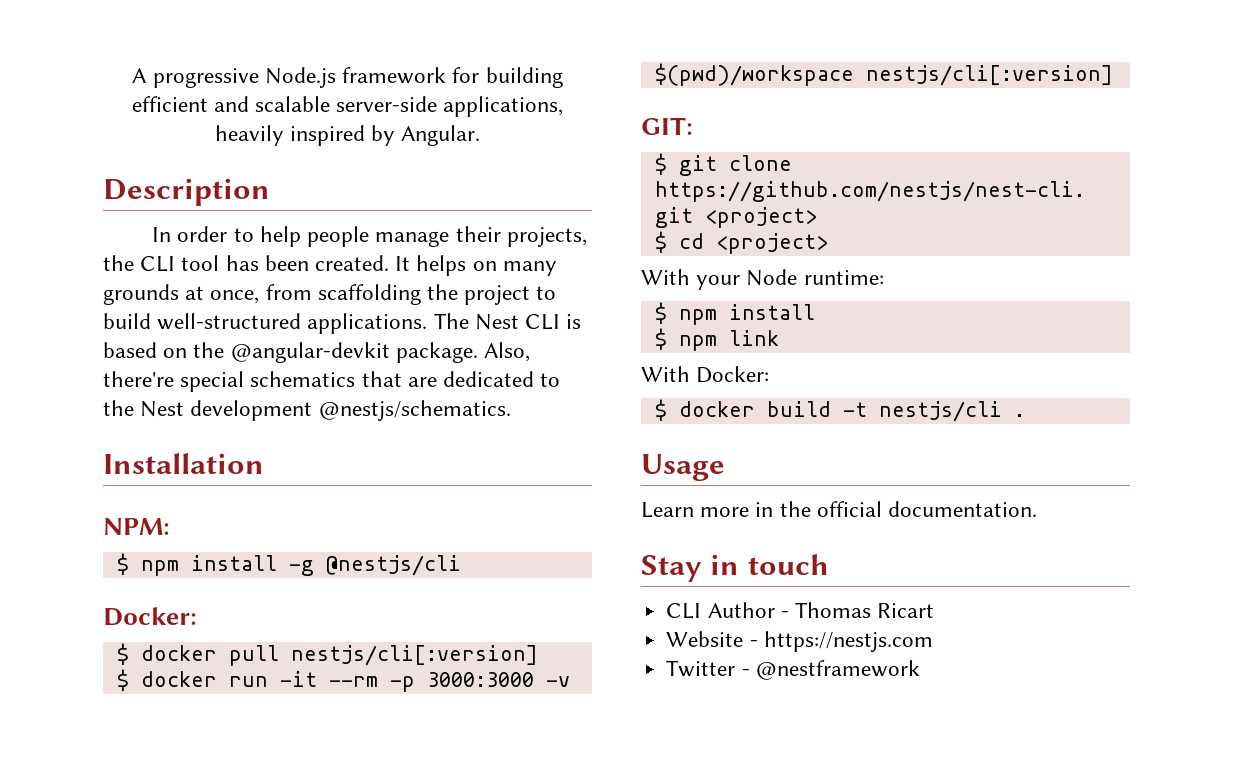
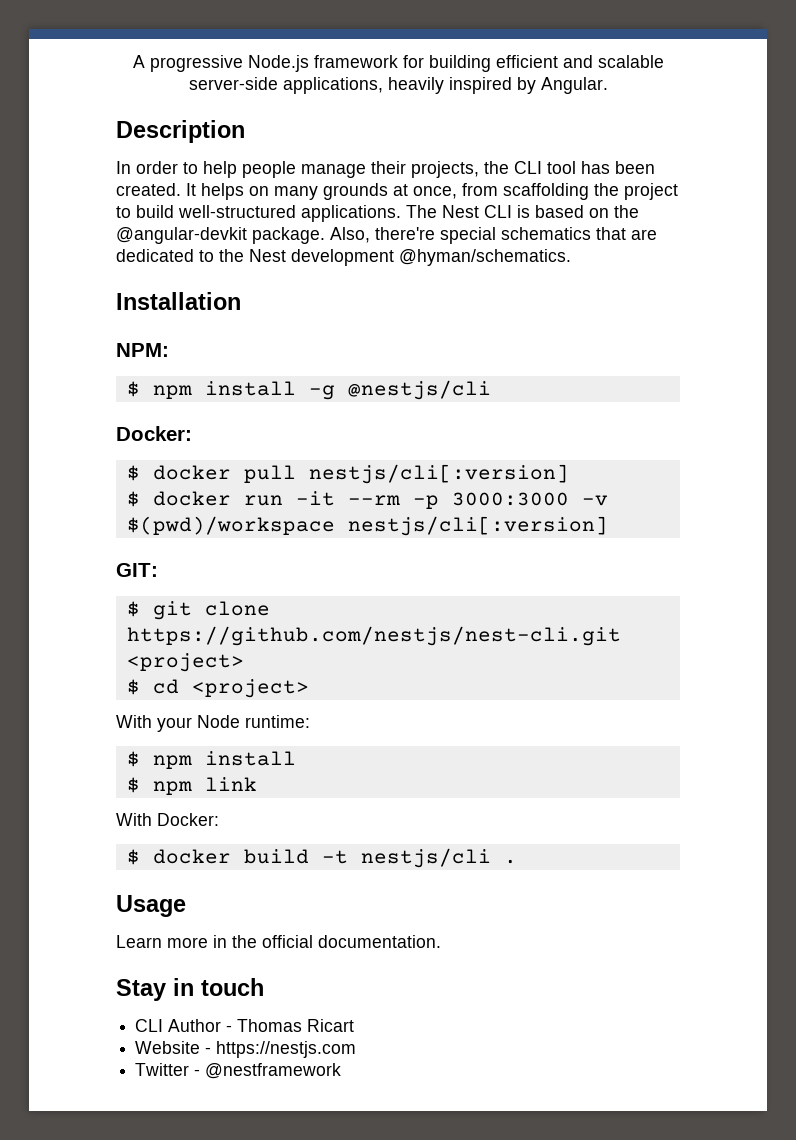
- Also, there're special schematics that are dedicated to the Nest development @nestjs/schematics.
+ Also, there're special schematics that are dedicated to the Nest development @hyman/schematics.

